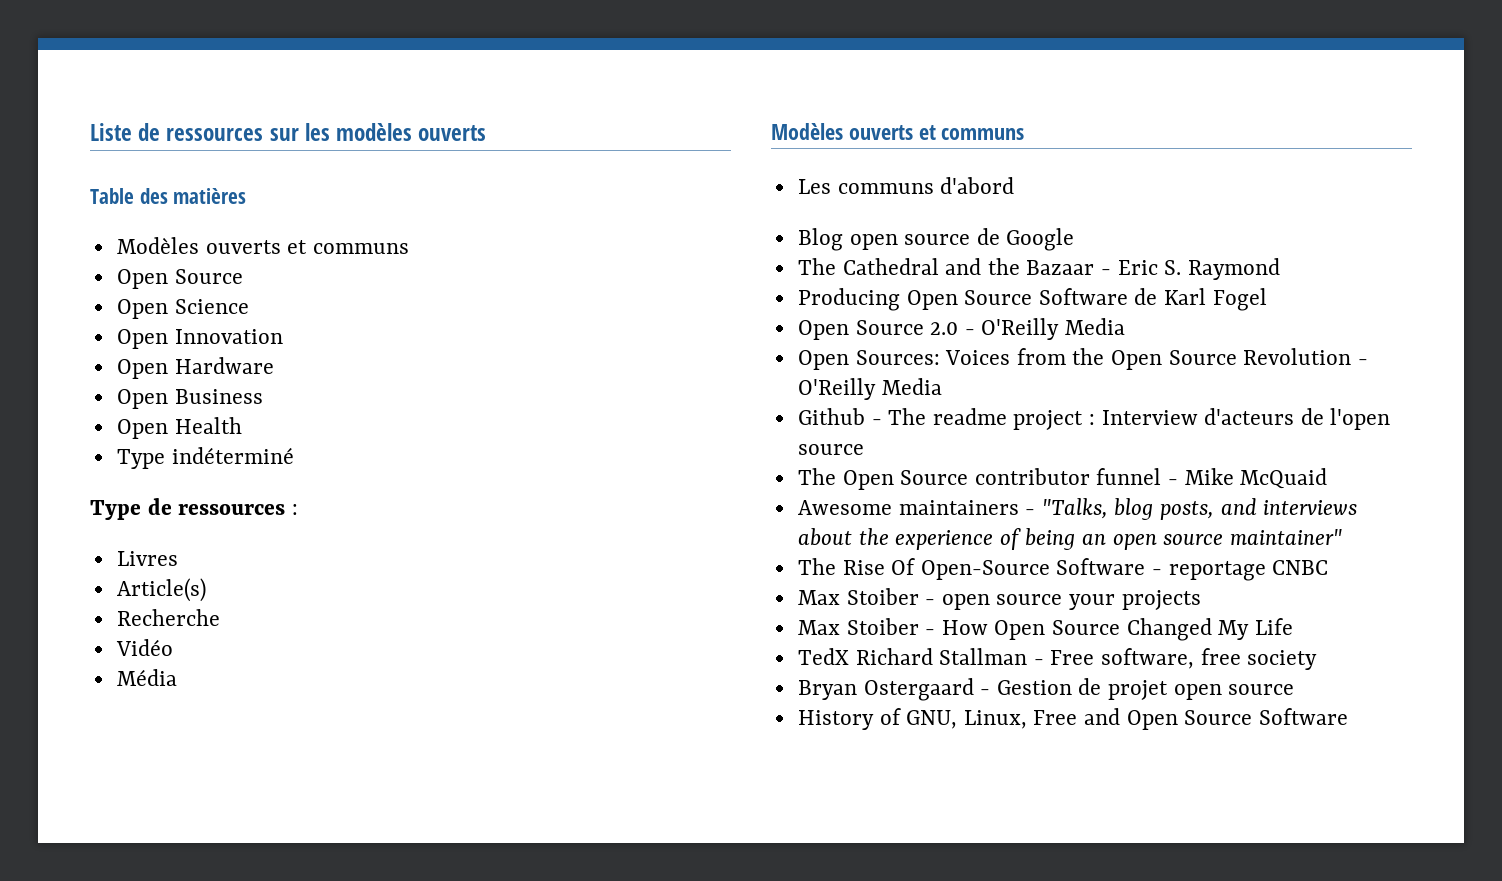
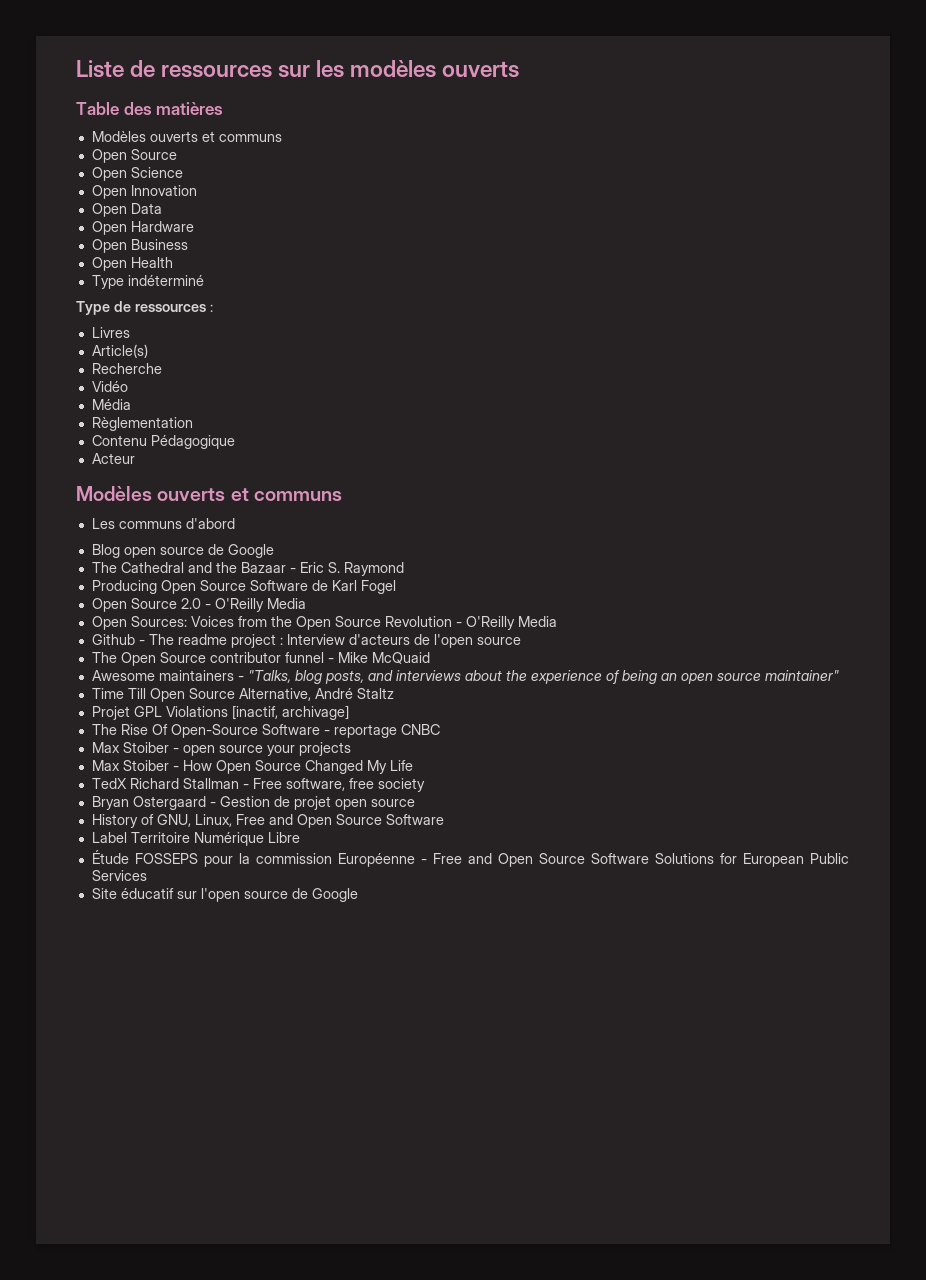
+ Open Data
+ Règlementation
+ Contenu Pédagogique
+ Acteur
+ Time Till Open Source Alternative, André Staltz
+ Projet GPL Violations [inactif, archivage]
+ Label Territoire Numérique Libre
+ Étude FOSSEPS pour la commission Européenne - Free and Open Source Software Solutions for European Public Services
+ Site éducatif sur l'open source de Google

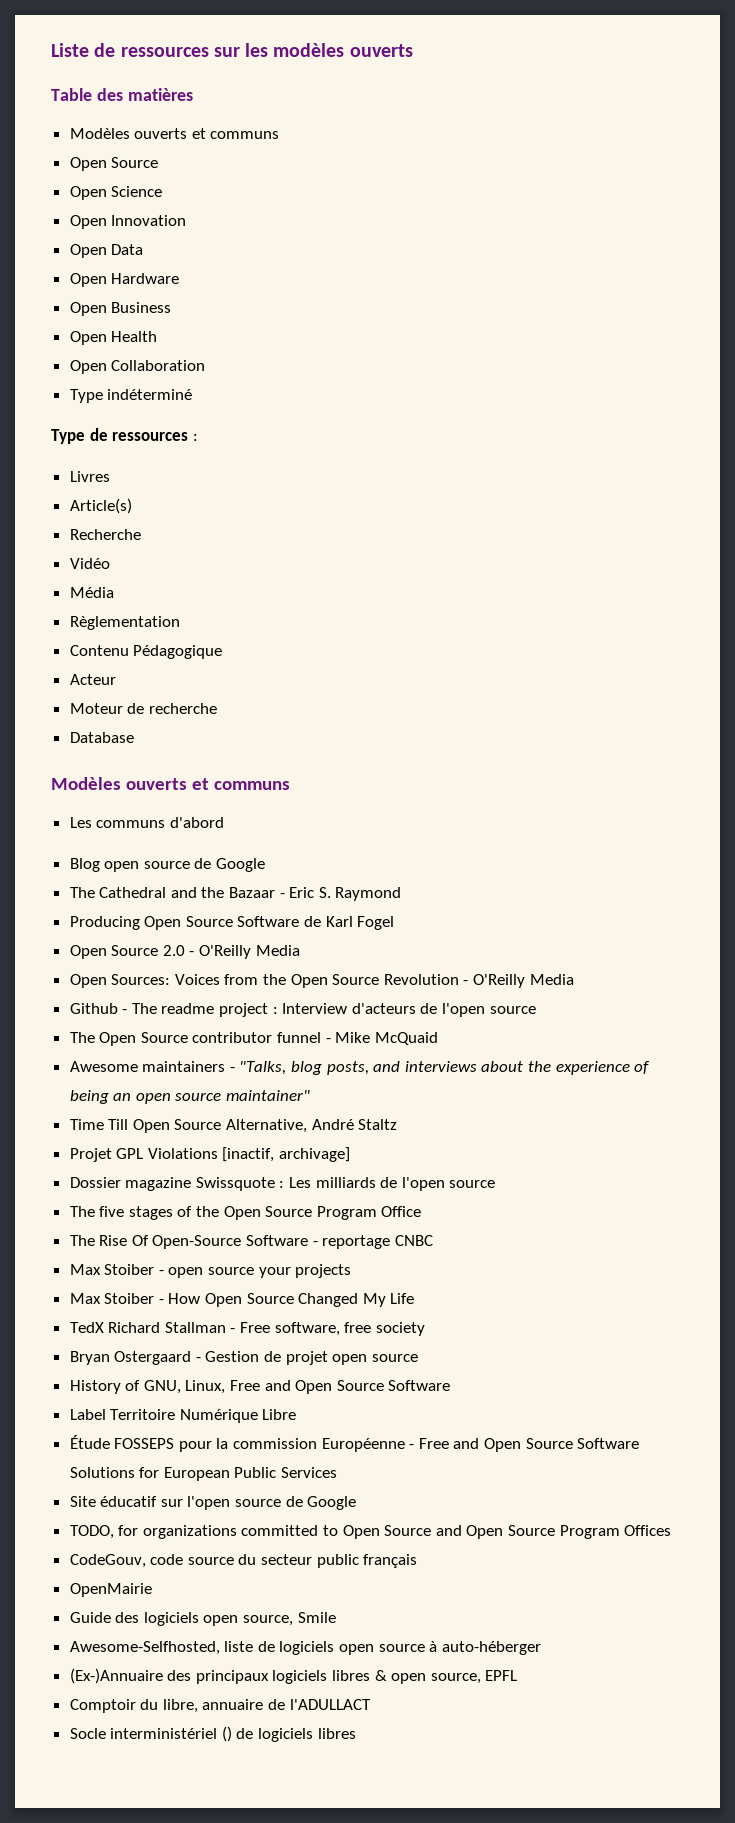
+ Open Collaboration
+ Moteur de recherche
+ Database
+ Dossier magazine Swissquote : Les milliards de l'open source
+ The five stages of the Open Source Program Office
+ TODO, for organizations committed to Open Source and Open Source Program Offices
+ CodeGouv, code source du secteur public français
+ OpenMairie
+ Guide des logiciels open source, Smile
+ Awesome-Selfhosted, liste de logiciels open source à auto-héberger
+ (Ex-)Annuaire des principaux logiciels libres & open source, EPFL
+ Comptoir du libre, annuaire de l'ADULLACT
+ Socle interministériel () de logiciels libres

